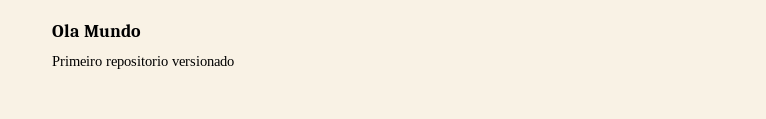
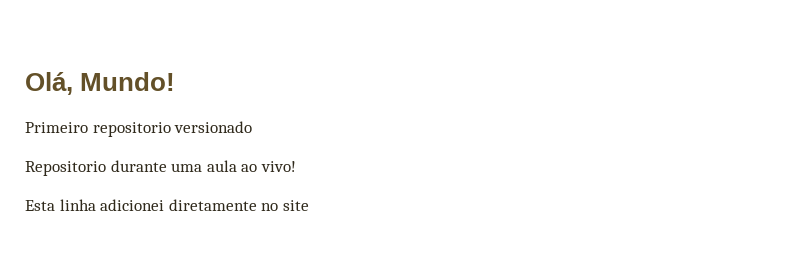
- Ola Mundo
+ Olá, Mundo!
+ Repositorio durante uma aula ao vivo!
+ Esta linha adicionei diretamente no site

